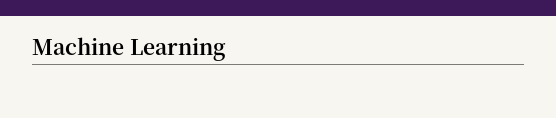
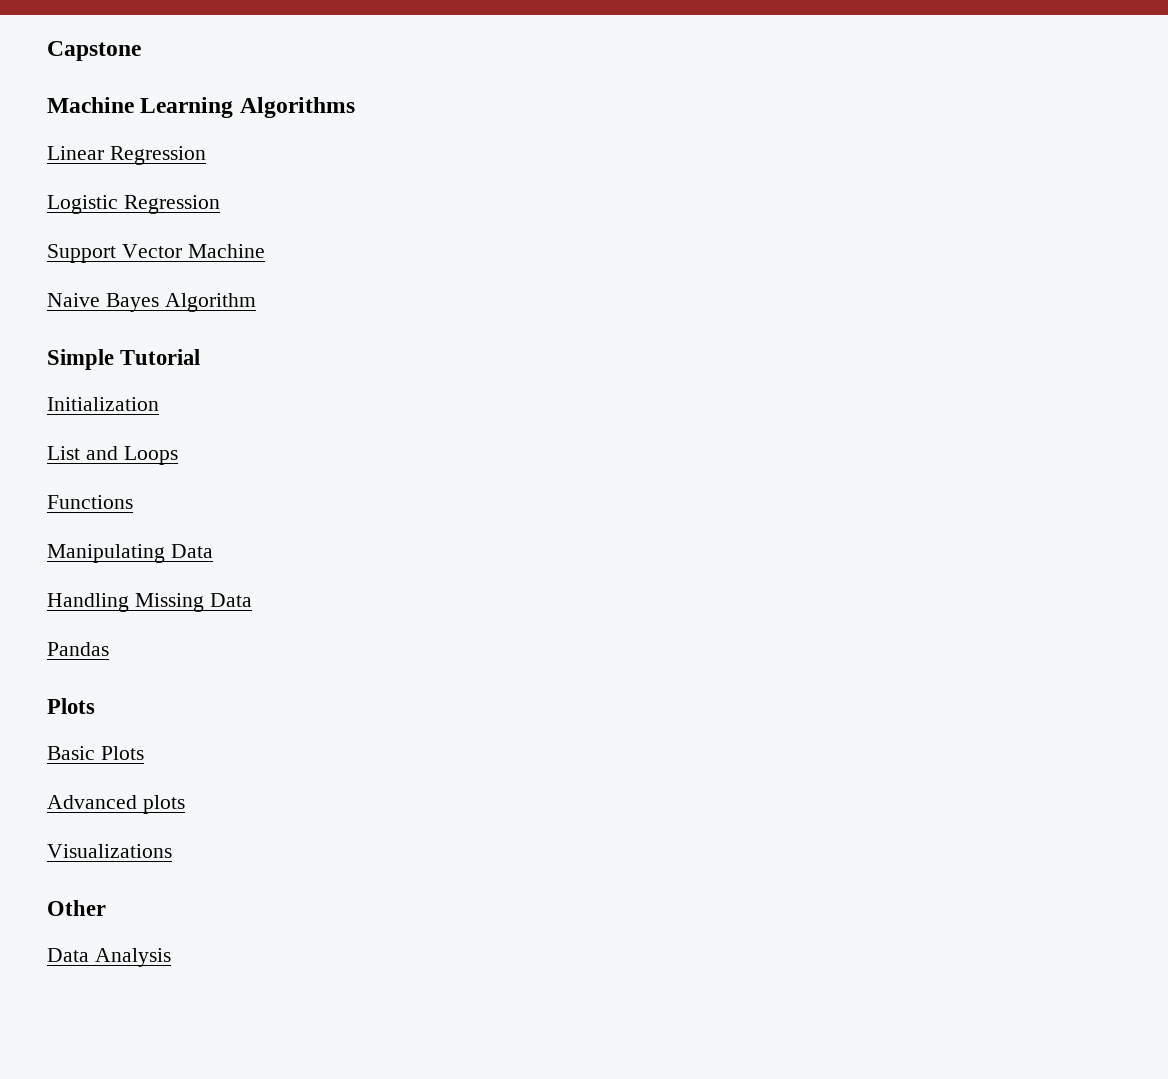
+ Capstone
- Machine Learning
+ Machine Learning Algorithms
+ Linear Regression
+ Logistic Regression
+ Support Vector Machine
+ Naive Bayes Algorithm
+ Simple Tutorial
+ Initialization
+ List and Loops
+ Functions
+ Manipulating Data
+ Handling Missing Data
+ Pandas
+ Plots
+ Basic Plots
+ Advanced plots
+ Visualizations
+ Other
+ Data Analysis

